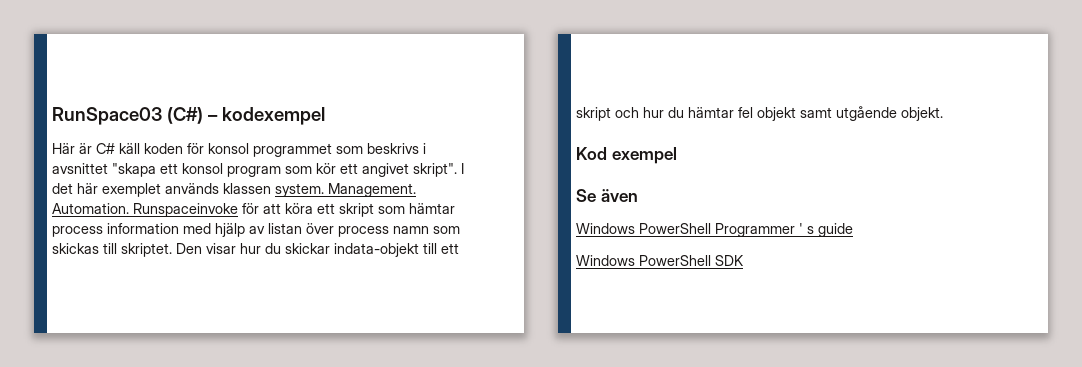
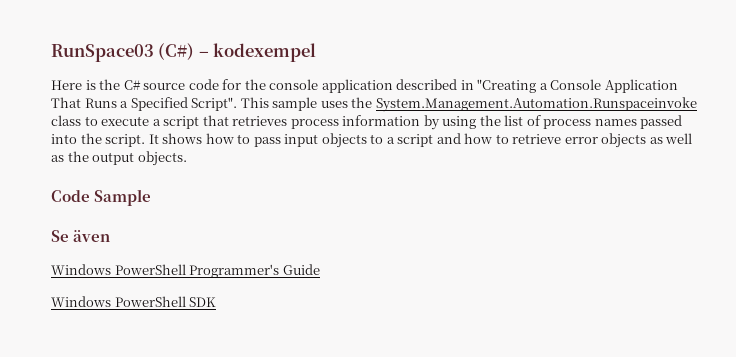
- Här är C# käll koden för konsol programmet som beskrivs i avsnittet "skapa ett konsol program som kör ett angivet skript". I det här exemplet används klassen system. Management. Automation. Runspaceinvoke för att köra ett skript som hämtar process information med hjälp av listan över process namn som skickas till skriptet. Den visar hur du skickar indata-objekt till ett skript och hur du hämtar fel objekt samt utgående objekt.
- Kod exempel
+ Here is the C# source code for the console application described in "Creating a Console Application That Runs a Specified Script". This sample uses the System.Management.Automation.Runspaceinvoke class to execute a script that retrieves process information by using the list of process names passed into the script. It shows how to pass input objects to a script and how to retrieve error objects as well as the output objects.
+ Code Sample
- Windows PowerShell Programmer ' s guide
+ Windows PowerShell Programmer's Guide

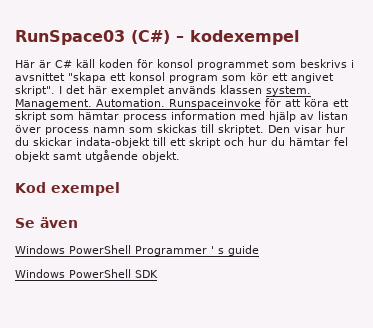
- Here is the C# source code for the console application described in "Creating a Console Application That Runs a Specified Script". This sample uses the System.Management.Automation.Runspaceinvoke class to execute a script that retrieves process information by using the list of process names passed into the script. It shows how to pass input objects to a script and how to retrieve error objects as well as the output objects.
- Code Sample
+ Här är C# käll koden för konsol programmet som beskrivs i avsnittet "skapa ett konsol program som kör ett angivet skript". I det här exemplet används klassen system. Management. Automation. Runspaceinvoke för att köra ett skript som hämtar process information med hjälp av listan över process namn som skickas till skriptet. Den visar hur du skickar indata-objekt till ett skript och hur du hämtar fel objekt samt utgående objekt.
+ Kod exempel
- Windows PowerShell Programmer's Guide
+ Windows PowerShell Programmer ' s guide

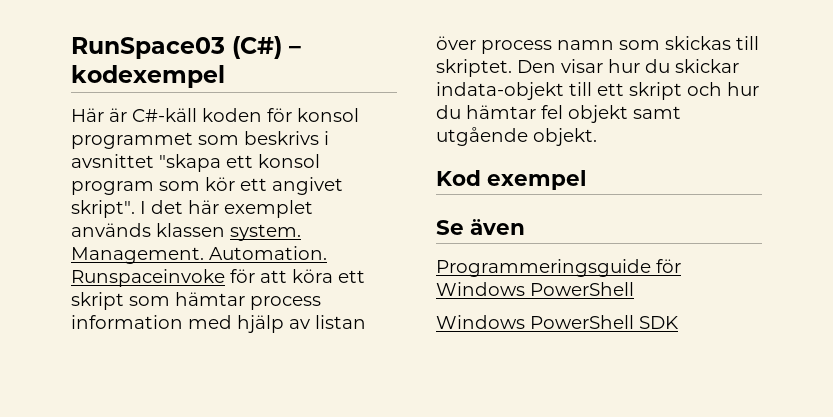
- Här är C# käll koden för konsol programmet som beskrivs i avsnittet "skapa ett konsol program som kör ett angivet skript".
+ Här är C#-käll koden för konsol programmet som beskrivs i avsnittet "skapa ett konsol program som kör ett angivet skript".
- Windows PowerShell Programmer ' s guide
+ Programmeringsguide för Windows PowerShell

